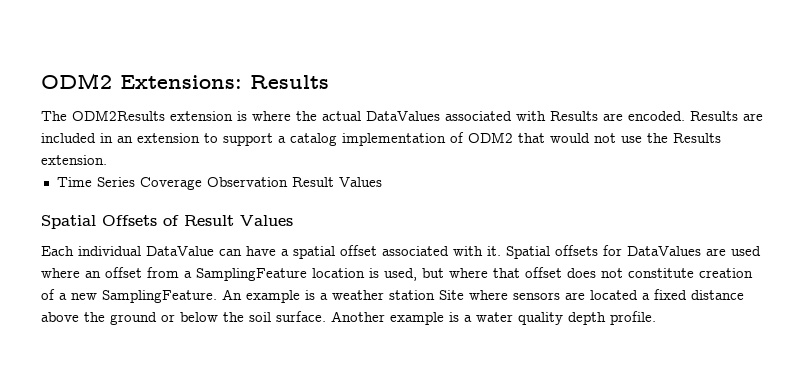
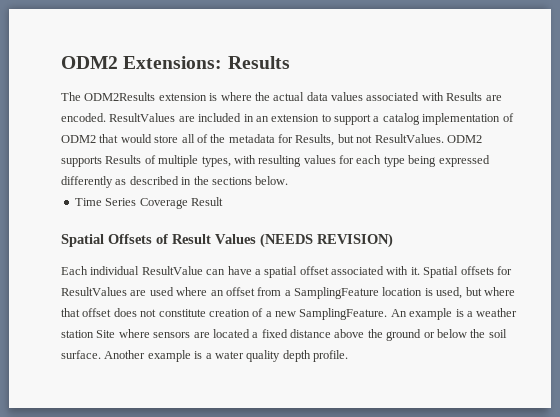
- The ODM2Results extension is where the actual DataValues associated with Results are encoded.
+ The ODM2Results extension is where the actual data values associated with Results are encoded.
- Results are included in an extension to support a catalog implementation of ODM2 that would not use the Results extension.
+ ResultValues are included in an extension to support a catalog implementation of ODM2 that would store all of the metadata for Results, but not ResultValues. ODM2 supports Results of multiple types, with resulting values for each type being expressed differently as described in the sections below.
- Time Series Coverage Observation Result Values
+ Time Series Coverage Result
- Spatial Offsets of Result Values
+ Spatial Offsets of Result Values (NEEDS REVISION)
- Each individual DataValue can have a spatial offset associated with it.
+ Each individual ResultValue can have a spatial offset associated with it.
- Spatial offsets for DataValues are used where an offset from a SamplingFeature location is used, but where that offset does not constitute creation of a new SamplingFeature.
+ Spatial offsets for ResultValues are used where an offset from a SamplingFeature location is used, but where that offset does not constitute creation of a new SamplingFeature.

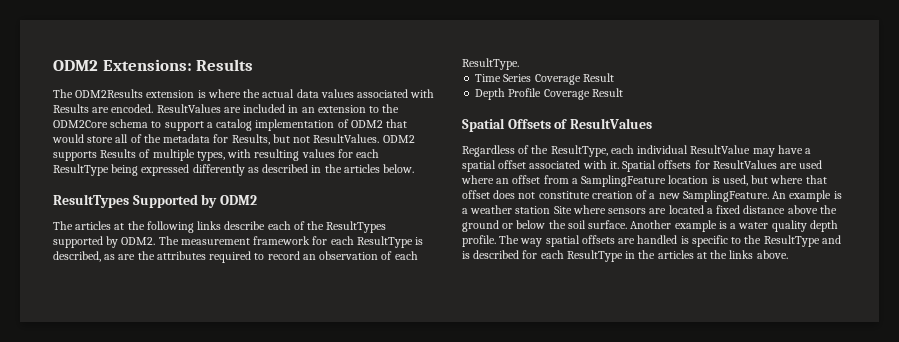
- ResultValues are included in an extension to support a catalog implementation of ODM2 that would store all of the metadata for Results, but not ResultValues.
+ ResultValues are included in an extension to the ODM2Core schema to support a catalog implementation of ODM2 that would store all of the metadata for Results, but not ResultValues.
- ODM2 supports Results of multiple types, with resulting values for each type being expressed differently as described in the sections below.
+ ODM2 supports Results of multiple types, with resulting values for each ResultType being expressed differently as described in the articles below.
+ ResultTypes Supported by ODM2
+ The articles at the following links describe each of the ResultTypes supported by ODM2. The measurement framework for each ResultType is described, as are the attributes required to record an observation of each ResultType.
+ Depth Profile Coverage Result
- Spatial Offsets of Result Values (NEEDS REVISION)
- Each individual ResultValue can have a spatial offset associated with it.
+ Spatial Offsets of ResultValues
+ Regardless of the ResultType, each individual ResultValue may have a spatial offset associated with it.
+ The way spatial offsets are handled is specific to the ResultType and is described for each ResultType in the articles at the links above.

